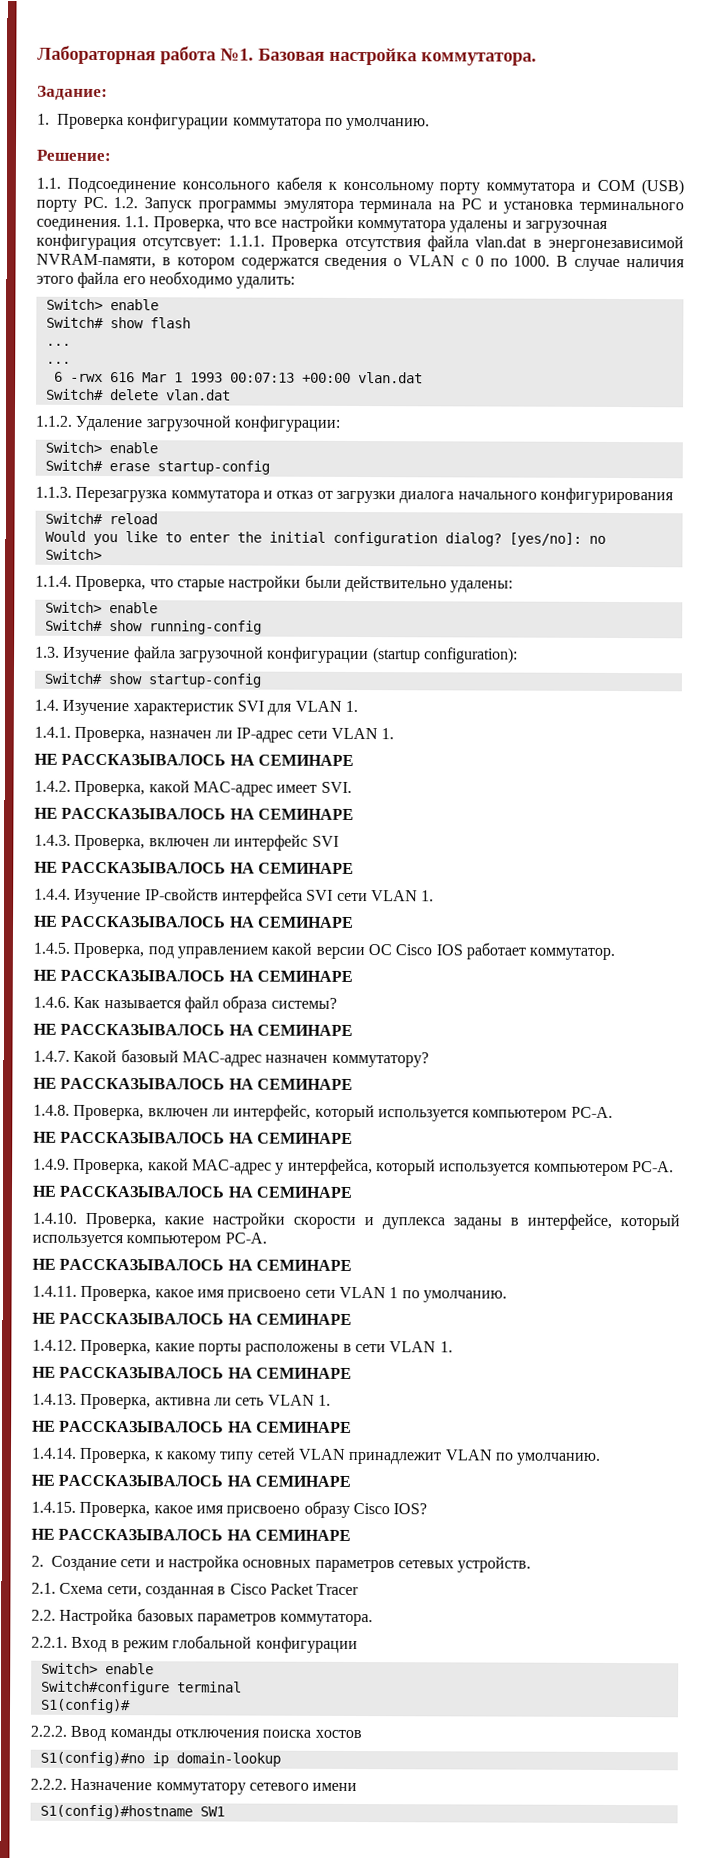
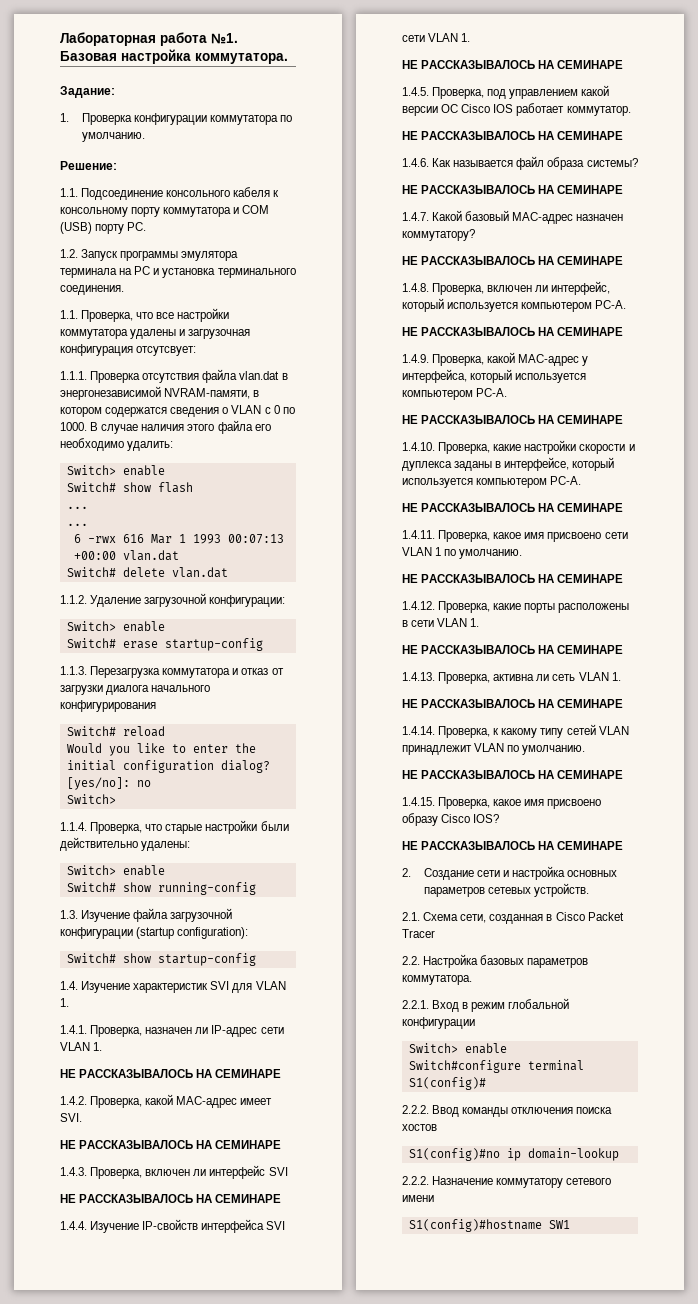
- 1.1. Подсоединение консольного кабеля к консольному порту коммутатора и COM (USB) порту PC. 1.2. Запуск программы эмулятора терминала на PC и установка терминального соединения. 1.1. Проверка, что все настройки коммутатора удалены и загрузочная конфигурация отсутсвует: 1.1.1. Проверка отсутствия файла vlan.dat в энергонезависимой NVRAM-памяти, в котором содержатся сведения о VLAN c 0 по 1000.
+ 1.1. Подсоединение консольного кабеля к консольному порту коммутатора и COM (USB) порту PC.
+ 1.2. Запуск программы эмулятора терминала на PC и установка терминального соединения.
+ 1.1. Проверка, что все настройки коммутатора удалены и загрузочная конфигурация отсутсвует:
+ 1.1.1. Проверка отсутствия файла vlan.dat в энергонезависимой NVRAM-памяти, в котором содержатся сведения о VLAN c 0 по 1000.

